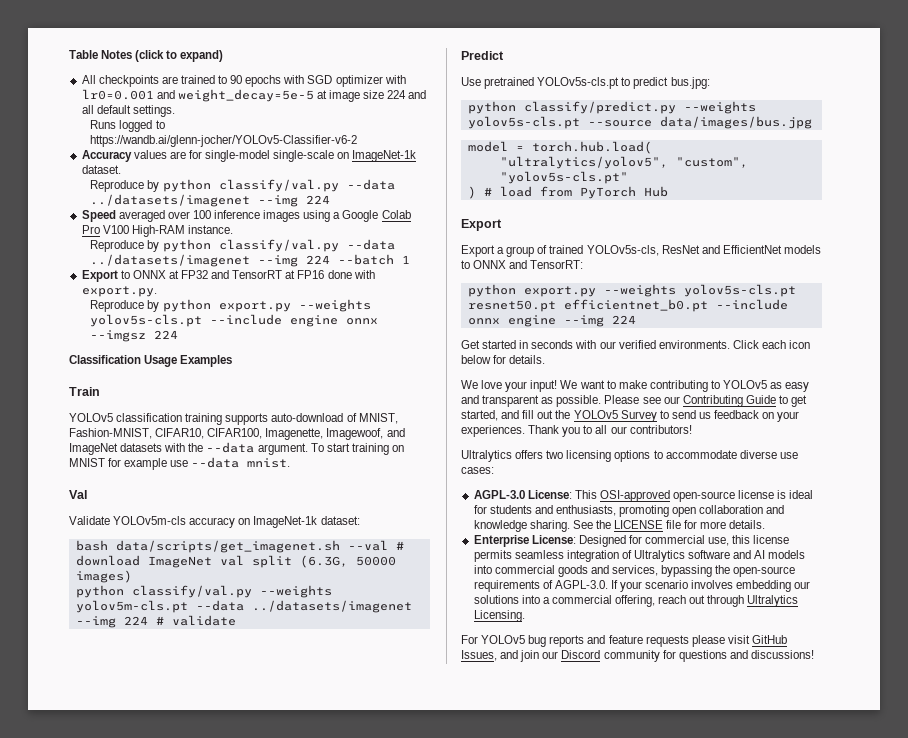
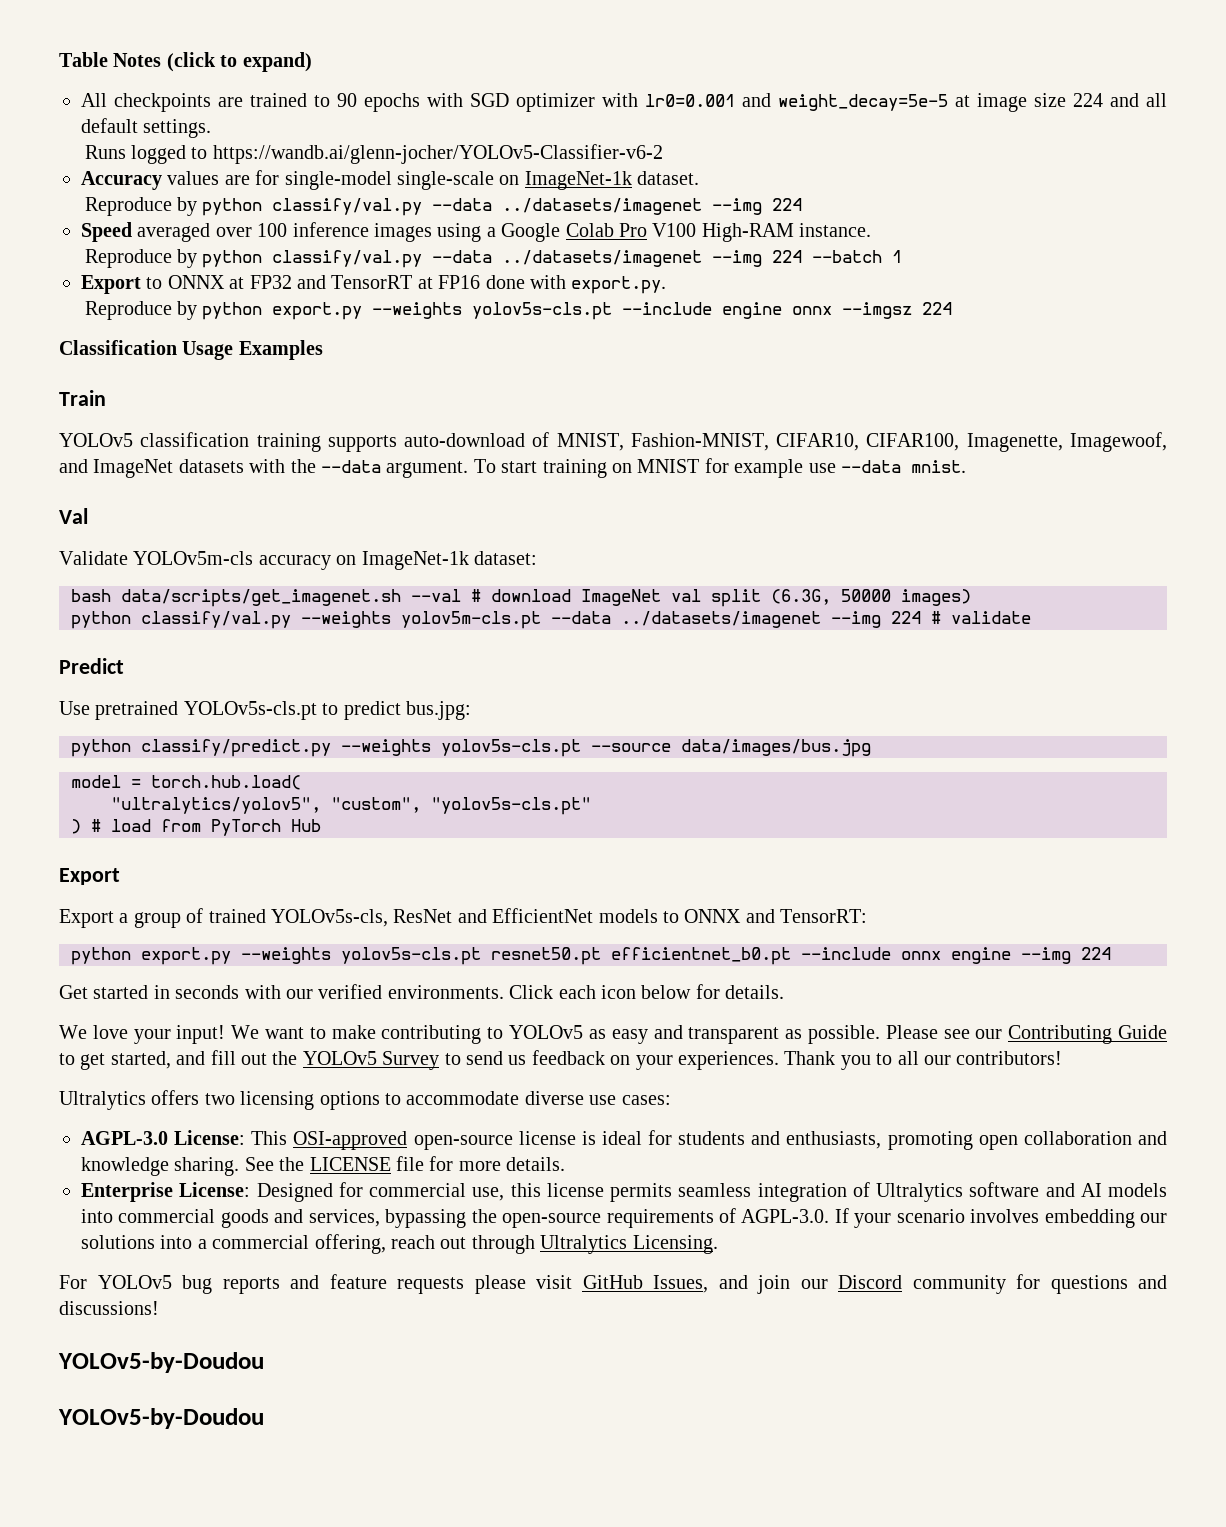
  For YOLOv5 bug reports and feature requests please visit GitHub Issues, and join our Discord community for questions and discussions!
+ YOLOv5-by-Doudou
+ YOLOv5-by-Doudou

